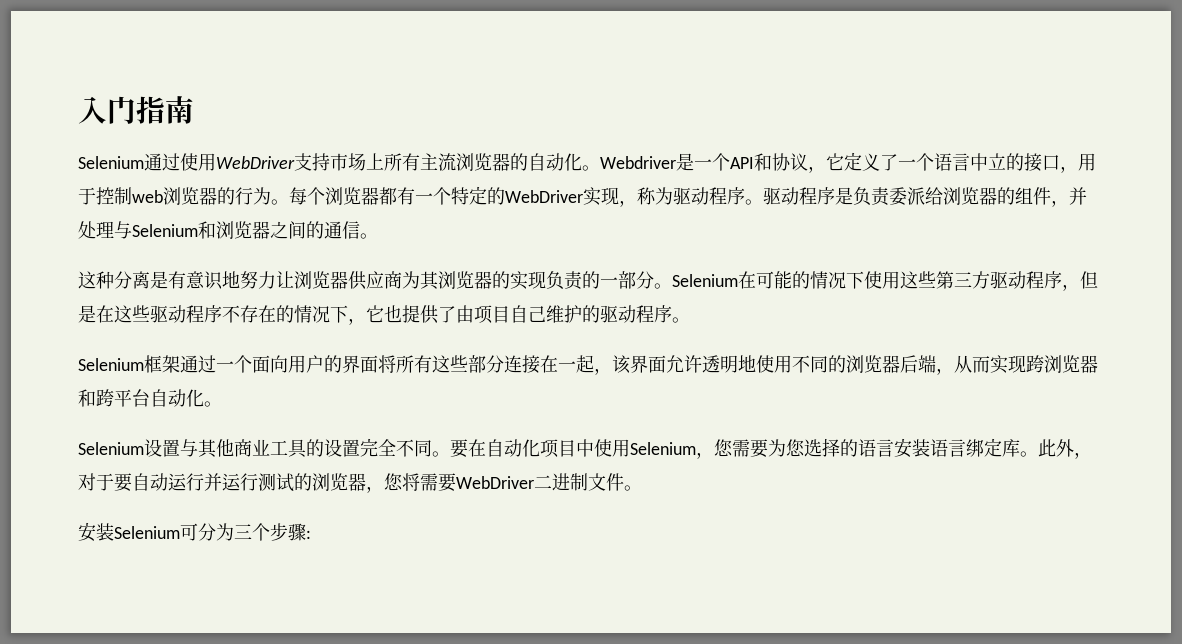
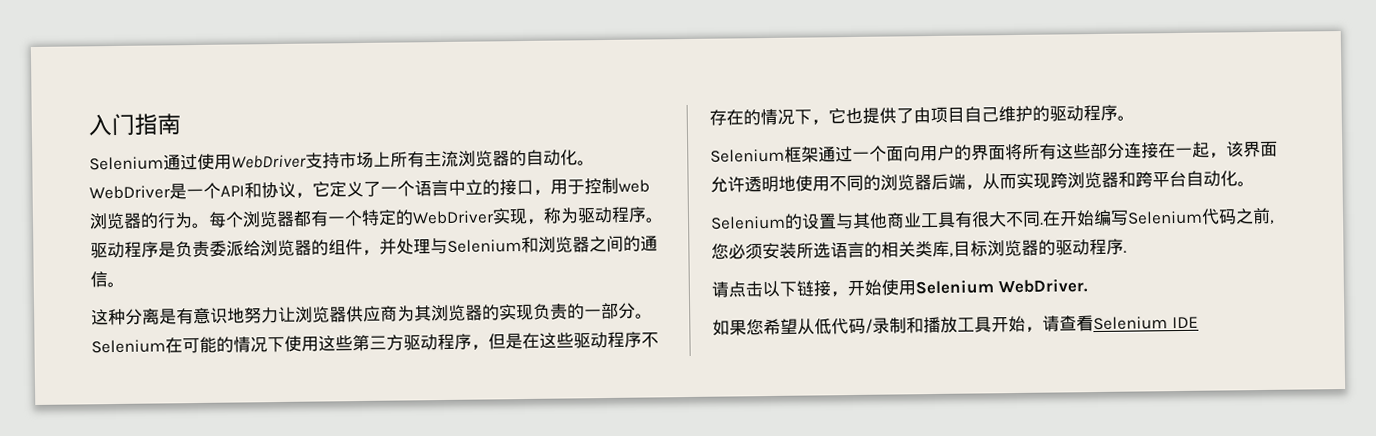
- Webdriver是一个API和协议，它定义了一个语言中立的接口，用于控制web浏览器的行为。
+ WebDriver是一个API和协议，它定义了一个语言中立的接口，用于控制web浏览器的行为。
- Selenium设置与其他商业工具的设置完全不同。要在自动化项目中使用Selenium，您需要为您选择的语言安装语言绑定库。此外，对于要自动运行并运行测试的浏览器，您将需要WebDriver二进制文件。
- 安装Selenium可分为三个步骤:
+ Selenium的设置与其他商业工具有很大不同.在开始编写Selenium代码之前,您必须安装所选语言的相关类库,目标浏览器的驱动程序.
+ 请点击以下链接，开始使用Selenium WebDriver.
+ 如果您希望从低代码/录制和播放工具开始，请查看Selenium IDE

